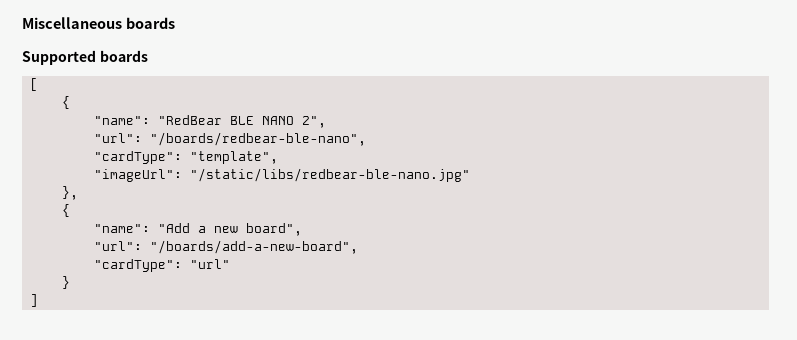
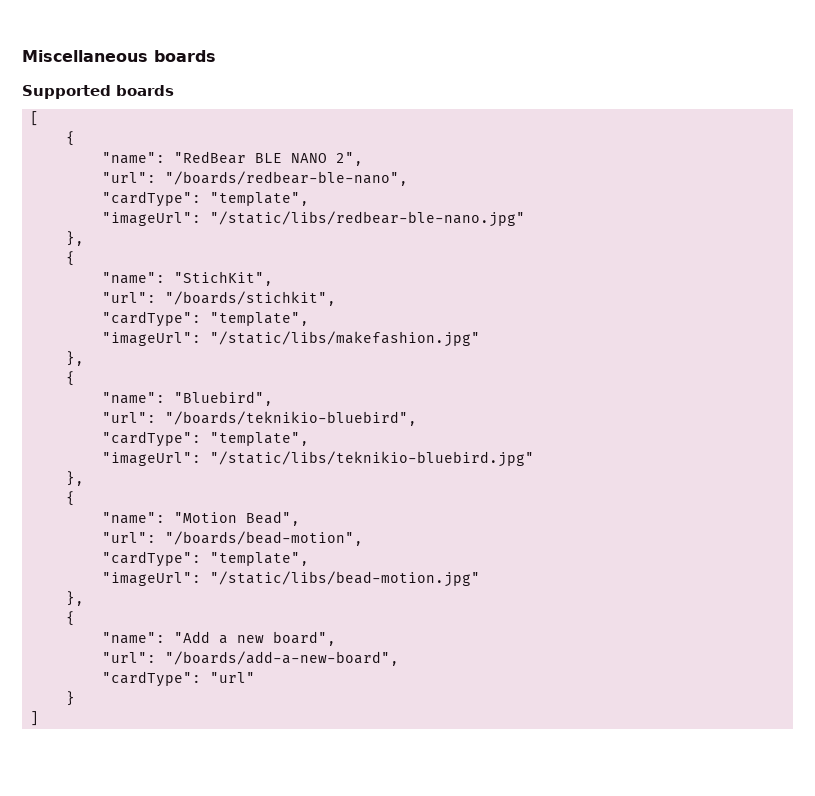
+ "name": "StichKit",
+ "url": "/boards/stichkit",
+ "cardType": "template",
+ "imageUrl": "/static/libs/makefashion.jpg"
+ },
+ {
+ "name": "Bluebird",
+ "url": "/boards/teknikio-bluebird",
+ "cardType": "template",
+ "imageUrl": "/static/libs/teknikio-bluebird.jpg"
+ },
+ {
+ "name": "Motion Bead",
+ "url": "/boards/bead-motion",
+ "cardType": "template",
+ "imageUrl": "/static/libs/bead-motion.jpg"
+ },
+ {

